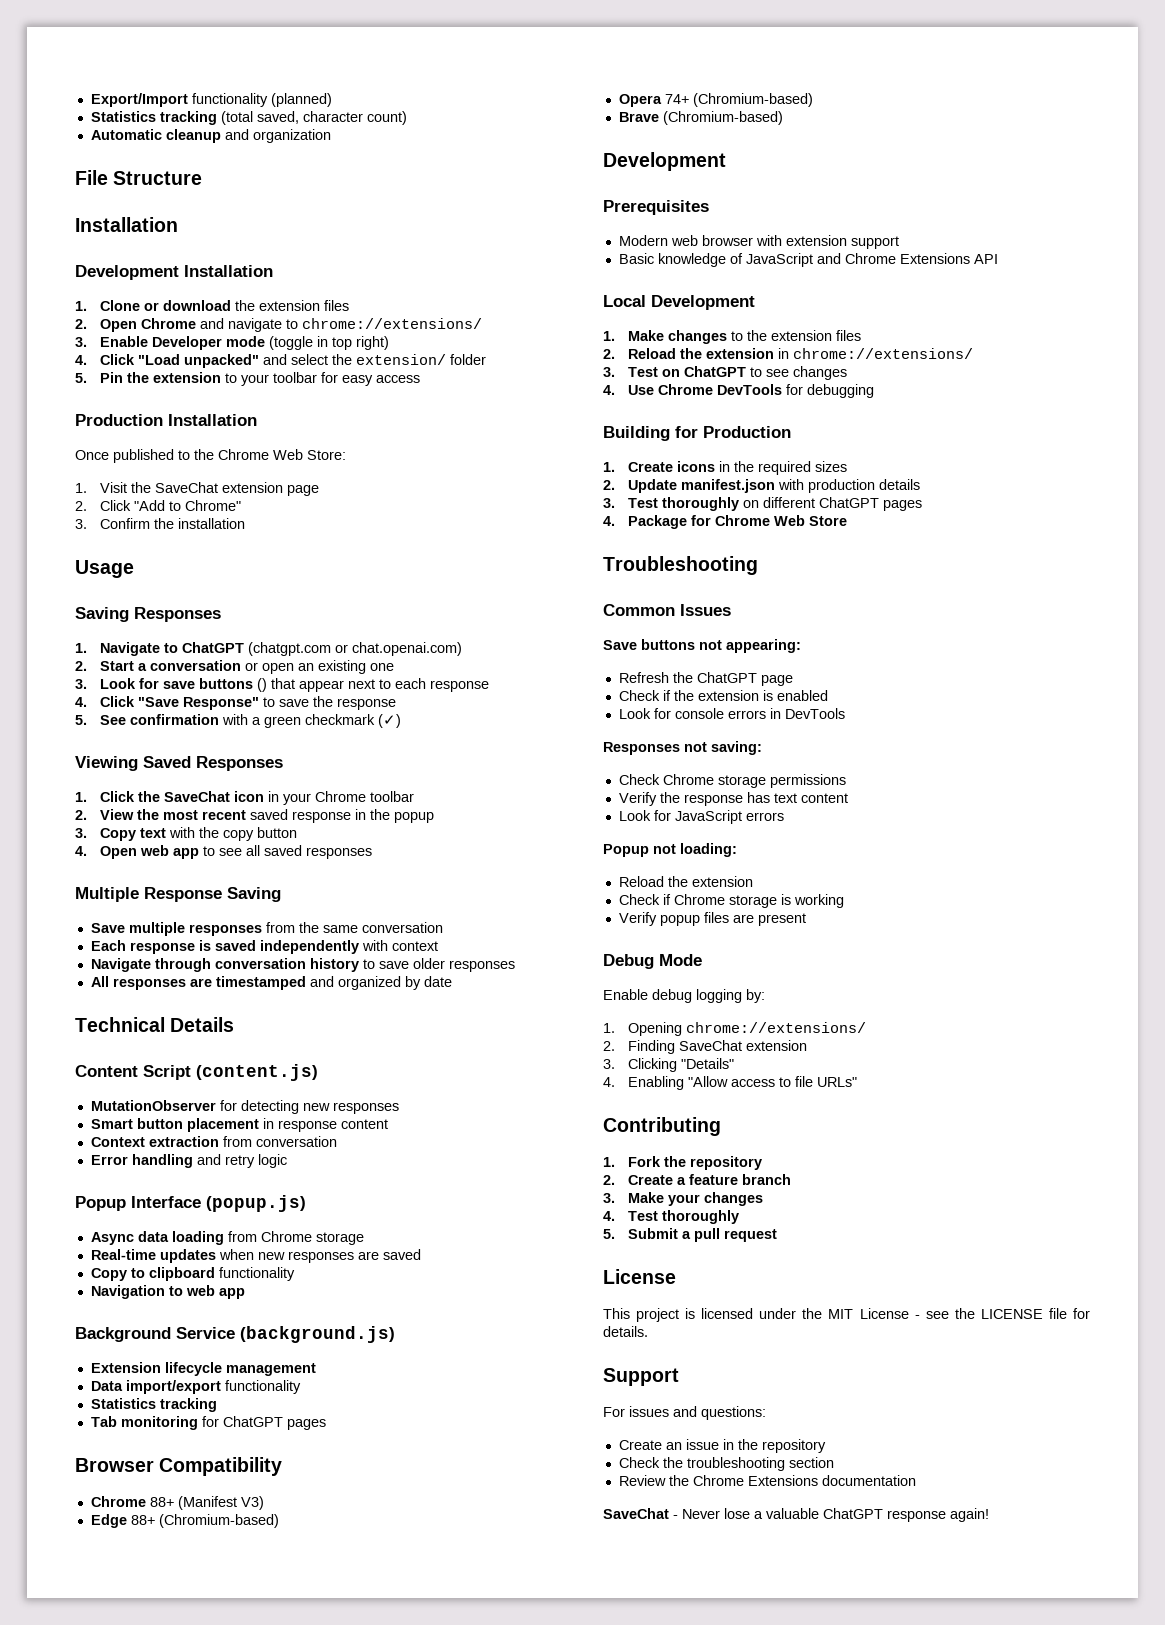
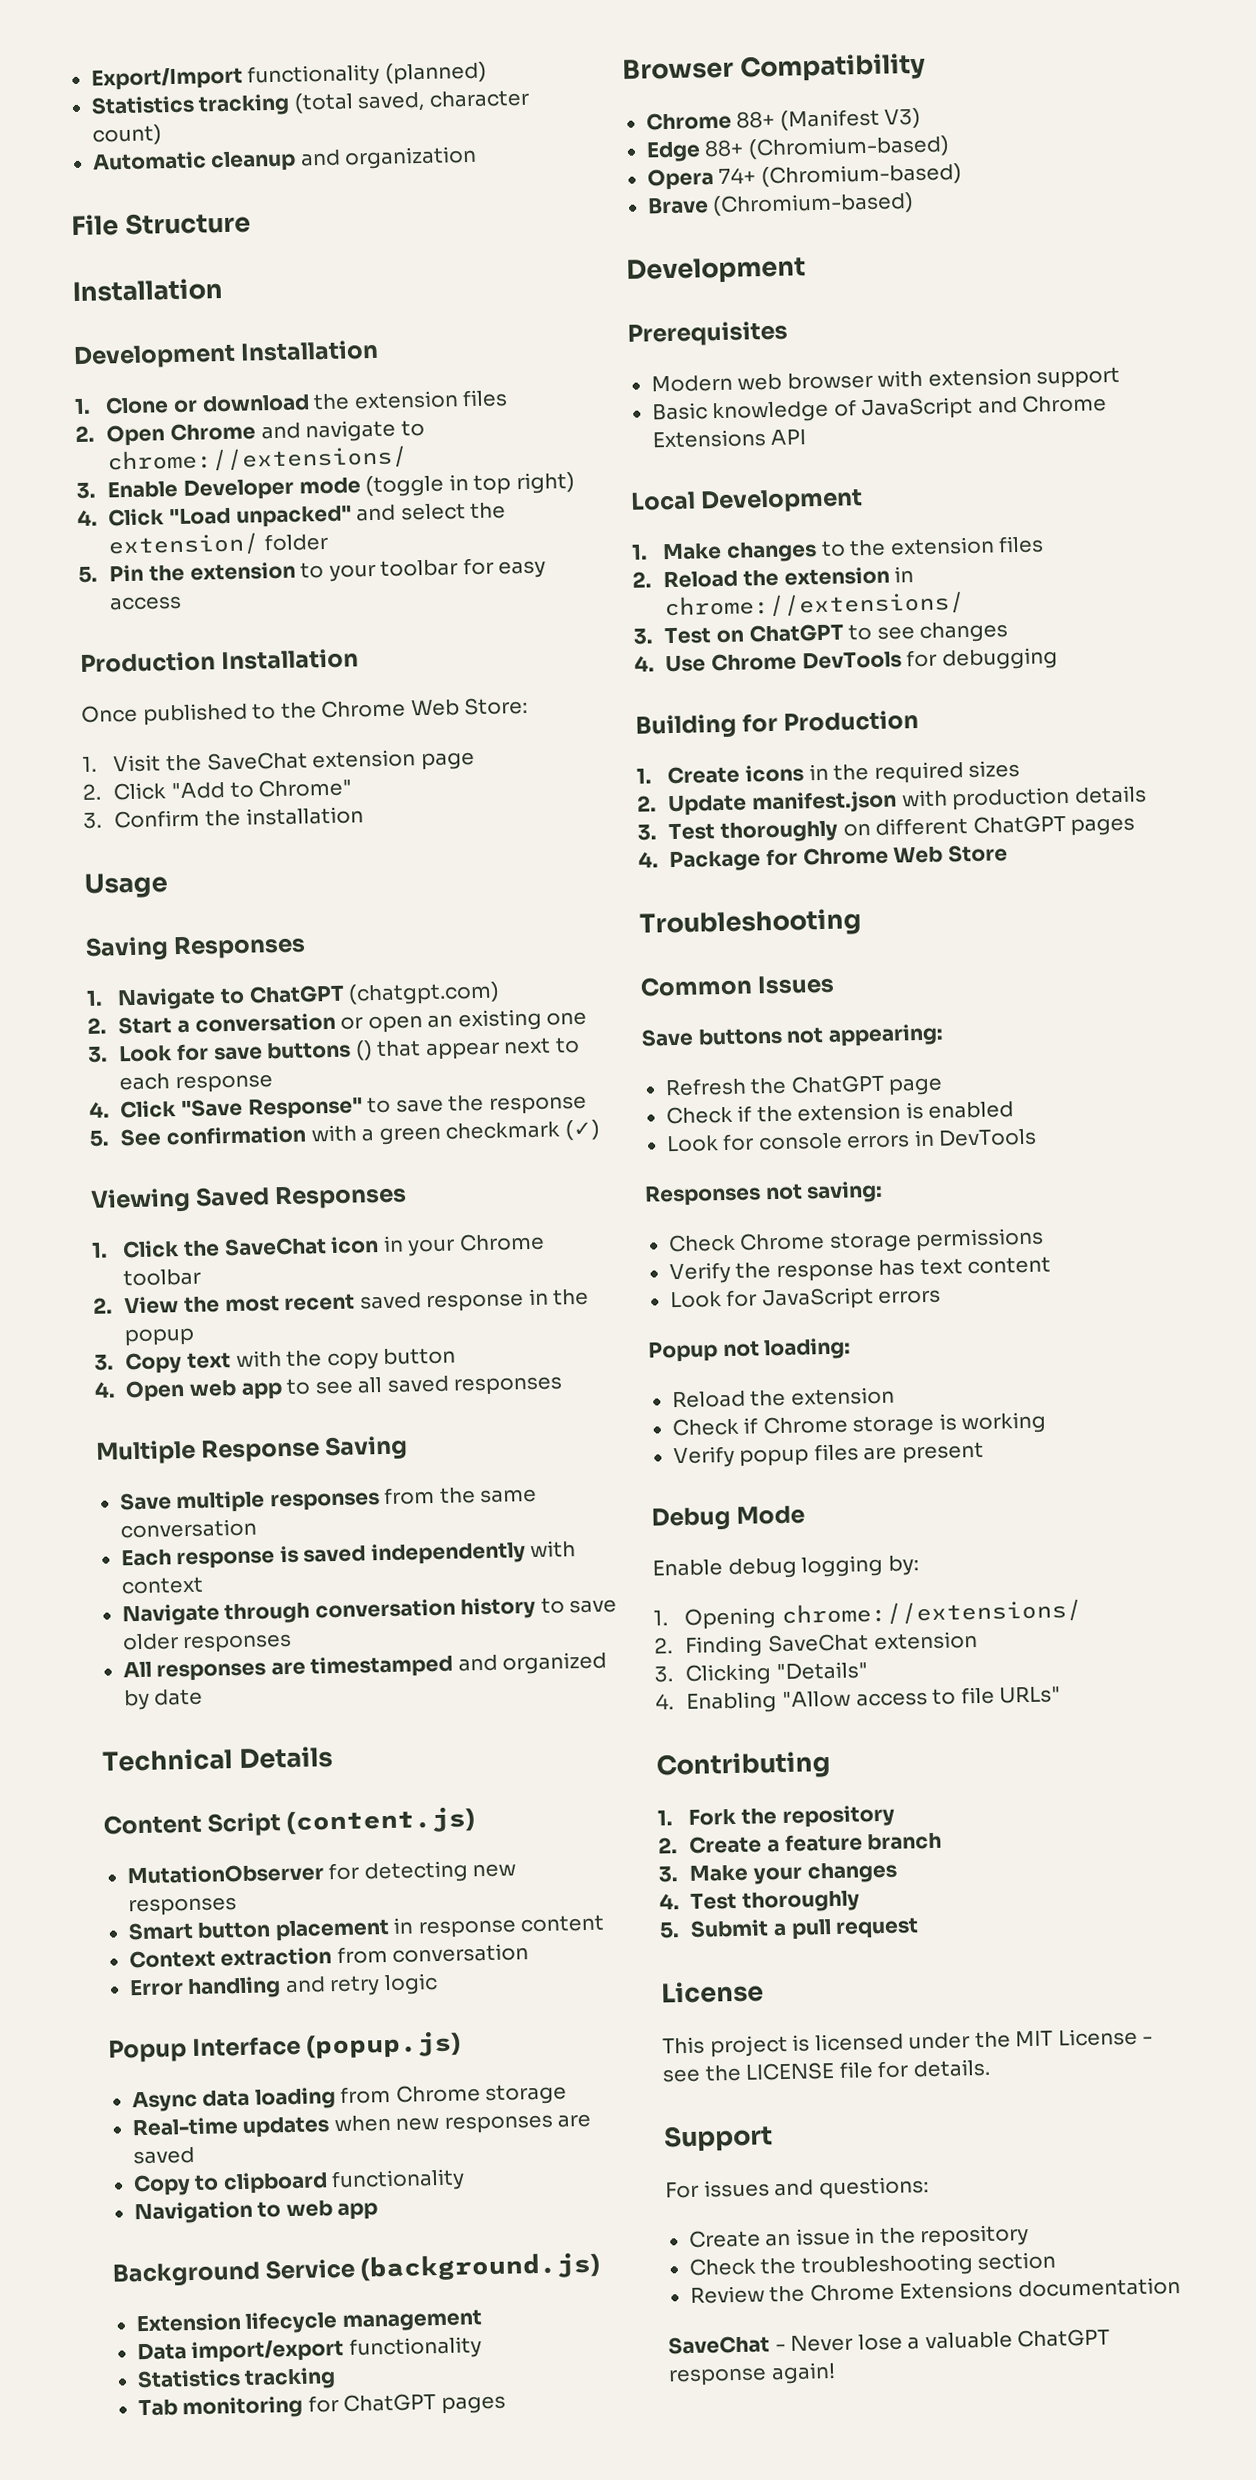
- 1. Navigate to ChatGPT (chatgpt.com or chat.openai.com)
+ 1. Navigate to ChatGPT (chatgpt.com)

